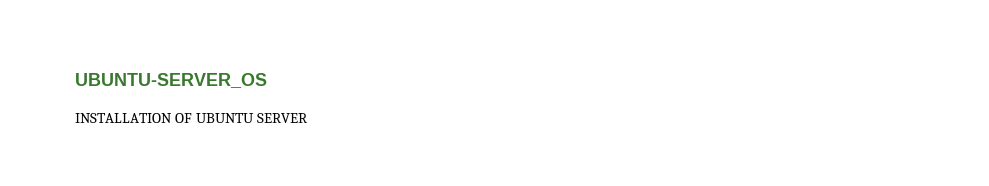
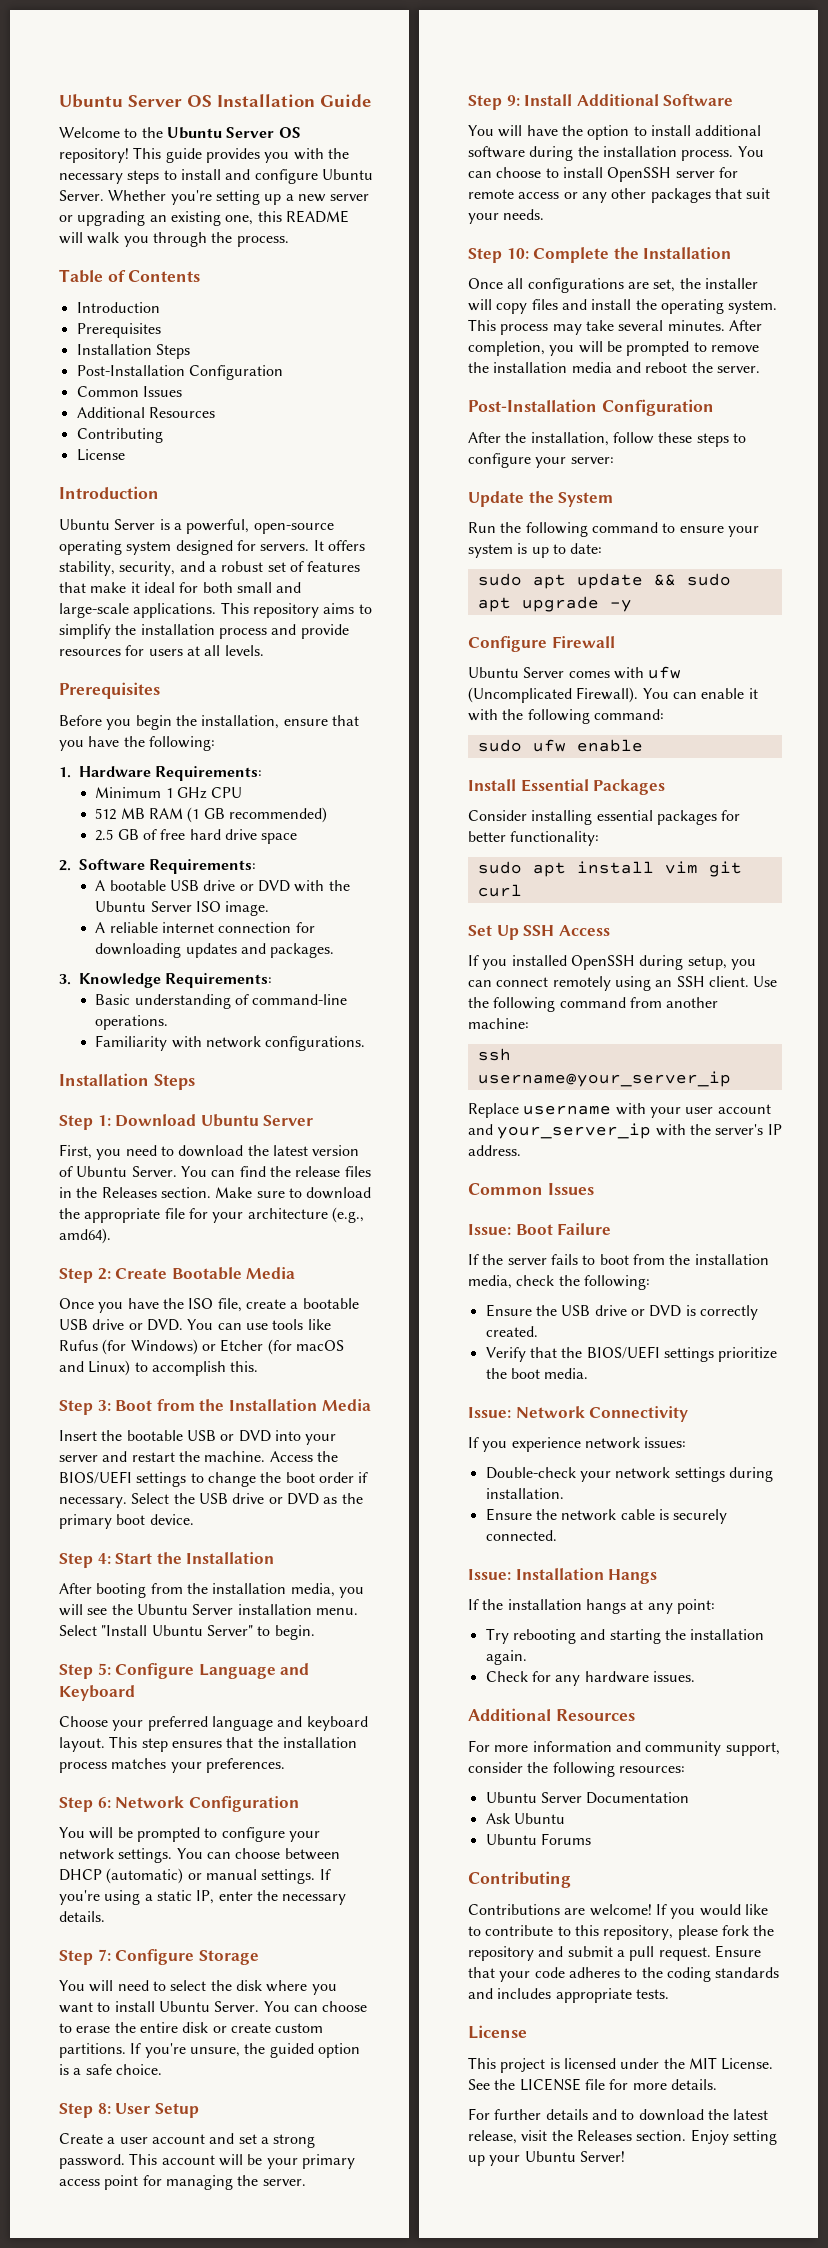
- UBUNTU-SERVER_OS
- INSTALLATION OF UBUNTU SERVER
+ Ubuntu Server OS Installation Guide
+ Welcome to the Ubuntu Server OS repository! This guide provides you with the necessary steps to install and configure Ubuntu Server. Whether you're setting up a new server or upgrading an existing one, this README will walk you through the process.
+ Table of Contents
+ Introduction
+ Prerequisites
+ Installation Steps
+ Post-Installation Configuration
+ Common Issues
+ Additional Resources
+ Contributing
+ License
+ Introduction
+ Ubuntu Server is a powerful, open-source operating system designed for servers. It offers stability, security, and a robust set of features that make it ideal for both small and large-scale applications. This repository aims to simplify the installation process and provide resources for users at all levels.
+ Prerequisites
+ Before you begin the installation, ensure that you have the following:
+ 1. Hardware Requirements:
+ Minimum 1 GHz CPU
+ 512 MB RAM (1 GB recommended)
+ 2.5 GB of free hard drive space
+ 2. Software Requirements:
+ A bootable USB drive or DVD with the Ubuntu Server ISO image.
+ A reliable internet connection for downloading updates and packages.
+ 3. Knowledge Requirements:
+ Basic understanding of command-line operations.
+ Familiarity with network configurations.
+ Installation Steps
+ Step 1: Download Ubuntu Server
+ First, you need to download the latest version of Ubuntu Server. You can find the release files in the Releases section. Make sure to download the appropriate file for your architecture (e.g., amd64).
+ Step 2: Create Bootable Media
+ Once you have the ISO file, create a bootable USB drive or DVD. You can use tools like Rufus (for Windows) or Etcher (for macOS and Linux) to accomplish this.
+ Step 3: Boot from the Installation Media
+ Insert the bootable USB or DVD into your server and restart the machine. Access the BIOS/UEFI settings to change the boot order if necessary. Select the USB drive or DVD as the primary boot device.
+ Step 4: Start the Installation
+ After booting from the installation media, you will see the Ubuntu Server installation menu. Select "Install Ubuntu Server" to begin.
+ Step 5: Configure Language and Keyboard
+ Choose your preferred language and keyboard layout. This step ensures that the installation process matches your preferences.
+ Step 6: Network Configuration
+ You will be prompted to configure your network settings. You can choose between DHCP (automatic) or manual settings. If you're using a static IP, enter the necessary details.
+ Step 7: Configure Storage
+ You will need to select the disk where you want to install Ubuntu Server. You can choose to erase the entire disk or create custom partitions. If you're unsure, the guided option is a safe choice.
+ Step 8: User Setup
+ Create a user account and set a strong password. This account will be your primary access point for managing the server.
+ Step 9: Install Additional Software
+ You will have the option to install additional software during the installation process. You can choose to install OpenSSH server for remote access or any other packages that suit your needs.
+ Step 10: Complete the Installation
+ Once all configurations are set, the installer will copy files and install the operating system. This process may take several minutes. After completion, you will be prompted to remove the installation media and reboot the server.
+ Post-Installation Configuration
+ After the installation, follow these steps to configure your server:
+ Update the System
+ Run the following command to ensure your system is up to date:
+ sudo apt update && sudo apt upgrade -y
+ Configure Firewall
+ Ubuntu Server comes with ufw (Uncomplicated Firewall). You can enable it with the following command:
+ sudo ufw enable
+ Install Essential Packages
+ Consider installing essential packages for better functionality:
+ sudo apt install vim git curl
+ Set Up SSH Access
+ If you installed OpenSSH during setup, you can connect remotely using an SSH client. Use the following command from another machine:
+ ssh username@your_server_ip
+ Replace username with your user account and your_server_ip with the server's IP address.
+ Common Issues
+ Issue: Boot Failure
+ If the server fails to boot from the installation media, check the following:
+ Ensure the USB drive or DVD is correctly created.
+ Verify that the BIOS/UEFI settings prioritize the boot media.
+ Issue: Network Connectivity
+ If you experience network issues:
+ Double-check your network settings during installation.
+ Ensure the network cable is securely connected.
+ Issue: Installation Hangs
+ If the installation hangs at any point:
+ Try rebooting and starting the installation again.
+ Check for any hardware issues.
+ Additional Resources
+ For more information and community support, consider the following resources:
+ Ubuntu Server Documentation
+ Ask Ubuntu
+ Ubuntu Forums
+ Contributing
+ Contributions are welcome! If you would like to contribute to this repository, please fork the repository and submit a pull request. Ensure that your code adheres to the coding standards and includes appropriate tests.
+ License
+ This project is licensed under the MIT License. See the LICENSE file for more details.
+ For further details and to download the latest release, visit the Releases section. Enjoy setting up your Ubuntu Server!

